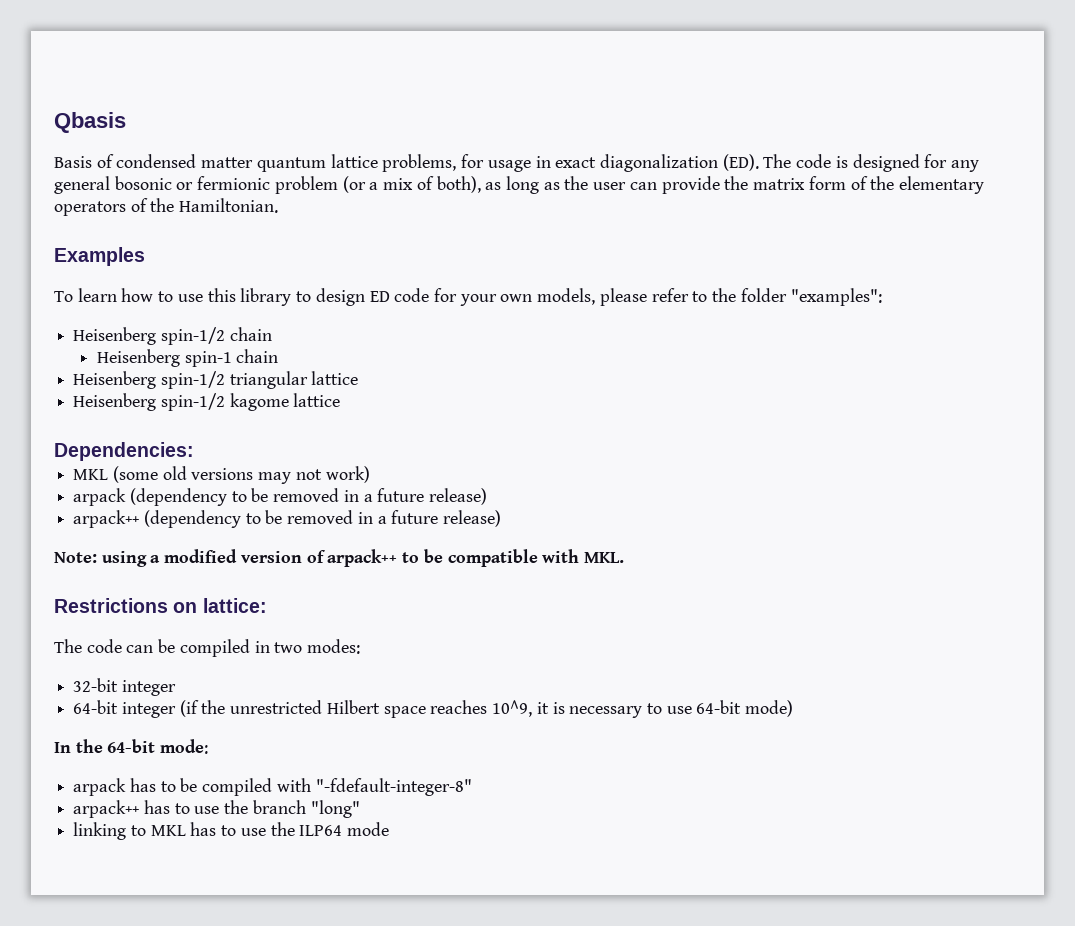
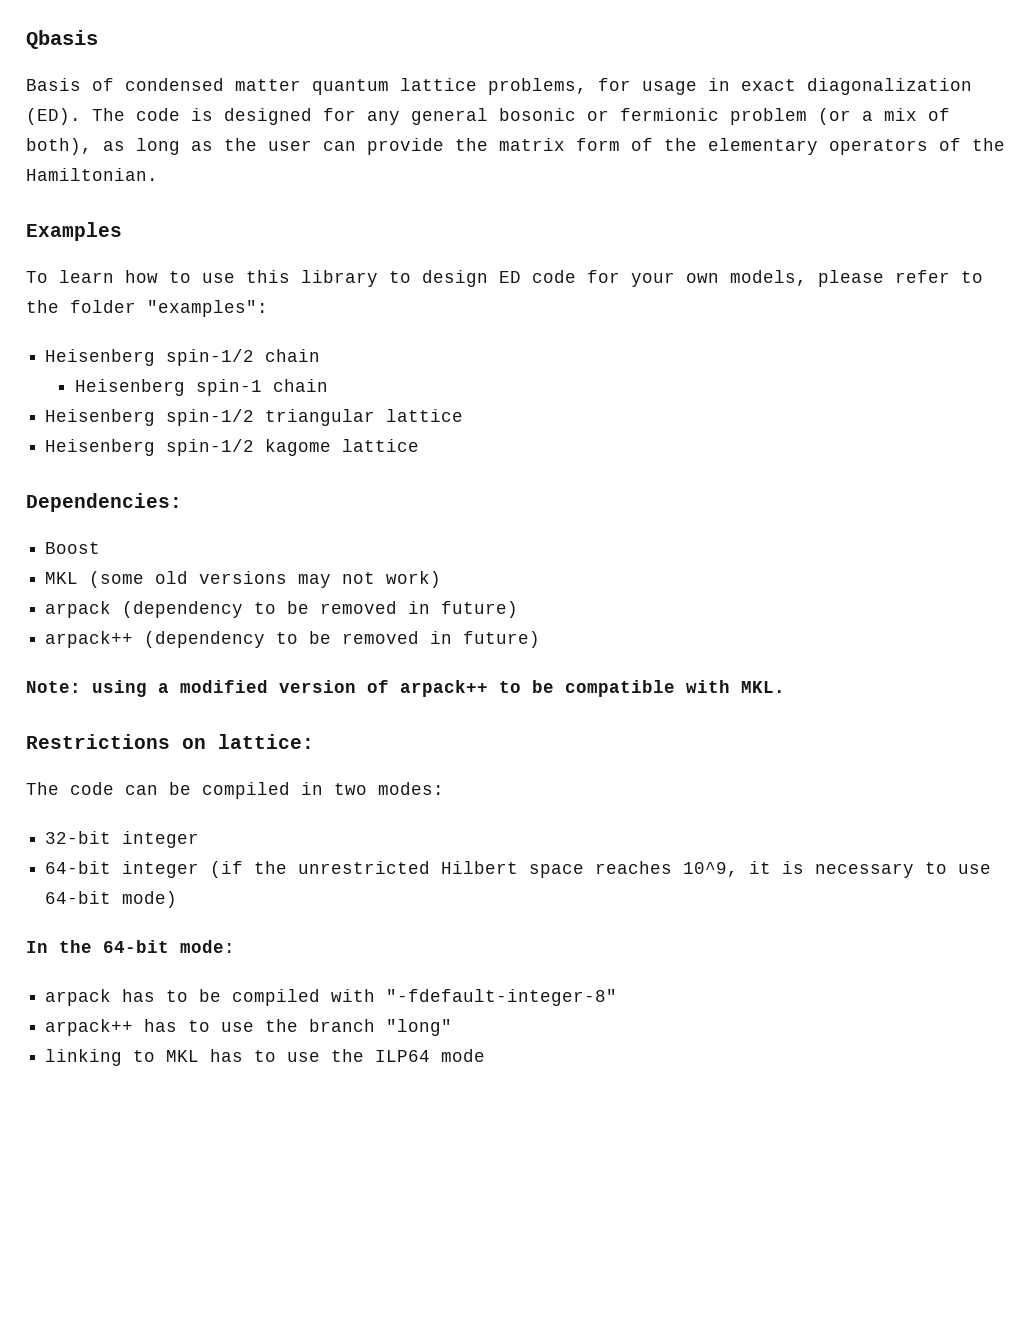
+ Boost
- arpack (dependency to be removed in a future release)
+ arpack (dependency to be removed in future)
- arpack++ (dependency to be removed in a future release)
+ arpack++ (dependency to be removed in future)

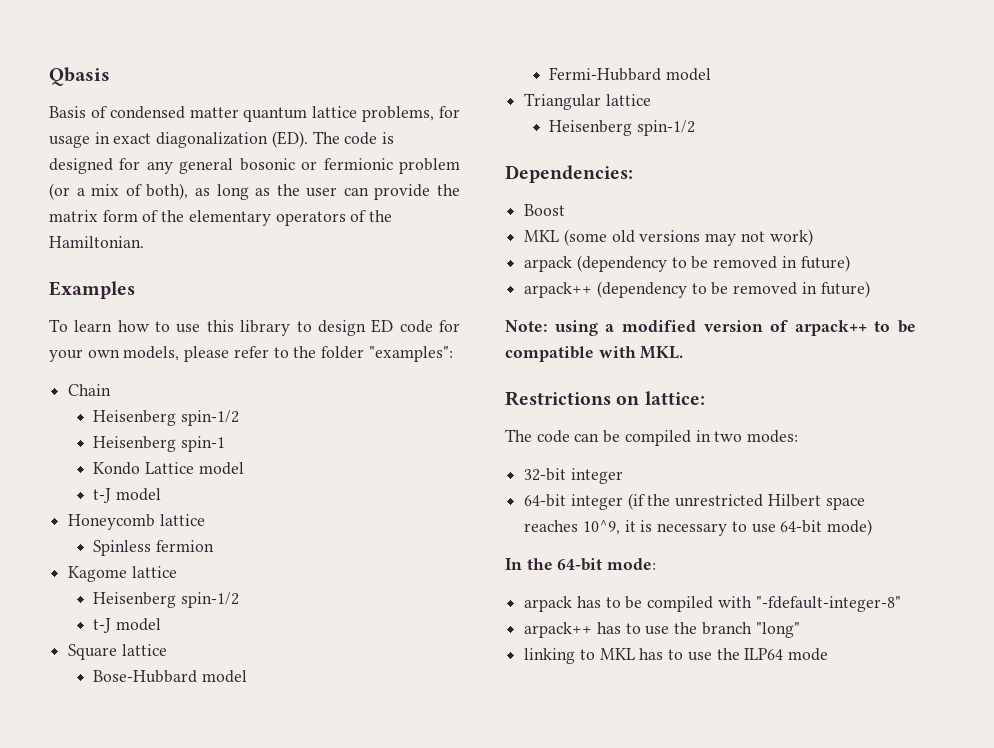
- Heisenberg spin-1/2 chain
+ Chain
+ Heisenberg spin-1/2
- Heisenberg spin-1 chain
- Heisenberg spin-1/2 triangular lattice
- Heisenberg spin-1/2 kagome lattice
+ Heisenberg spin-1
+ Kondo Lattice model
+ t-J model
+ Honeycomb lattice
+ Spinless fermion
+ Kagome lattice
+ Heisenberg spin-1/2
+ t-J model
+ Square lattice
+ Bose-Hubbard model
+ Fermi-Hubbard model
+ Triangular lattice
+ Heisenberg spin-1/2

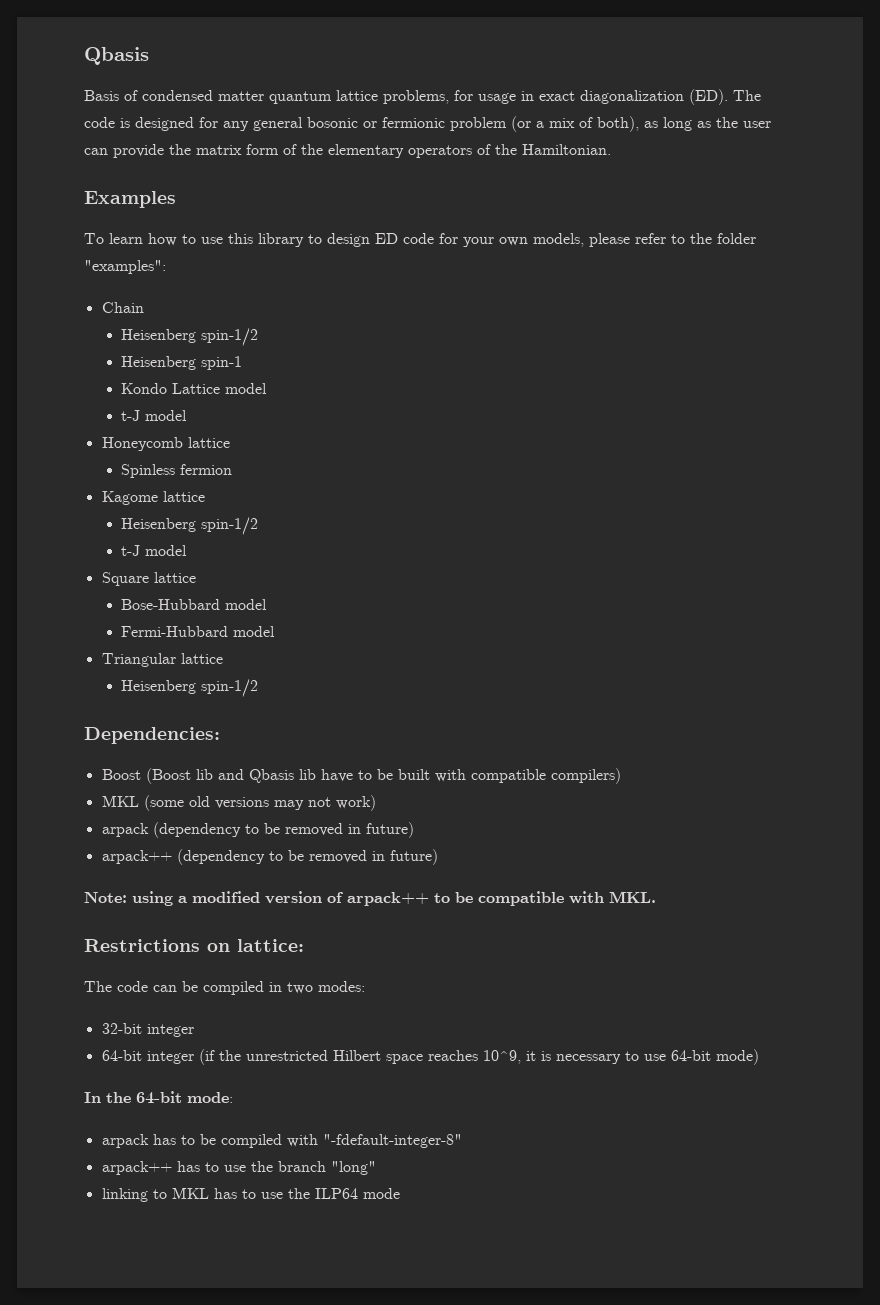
- Boost
+ Boost (Boost lib and Qbasis lib have to be built with compatible compilers)

